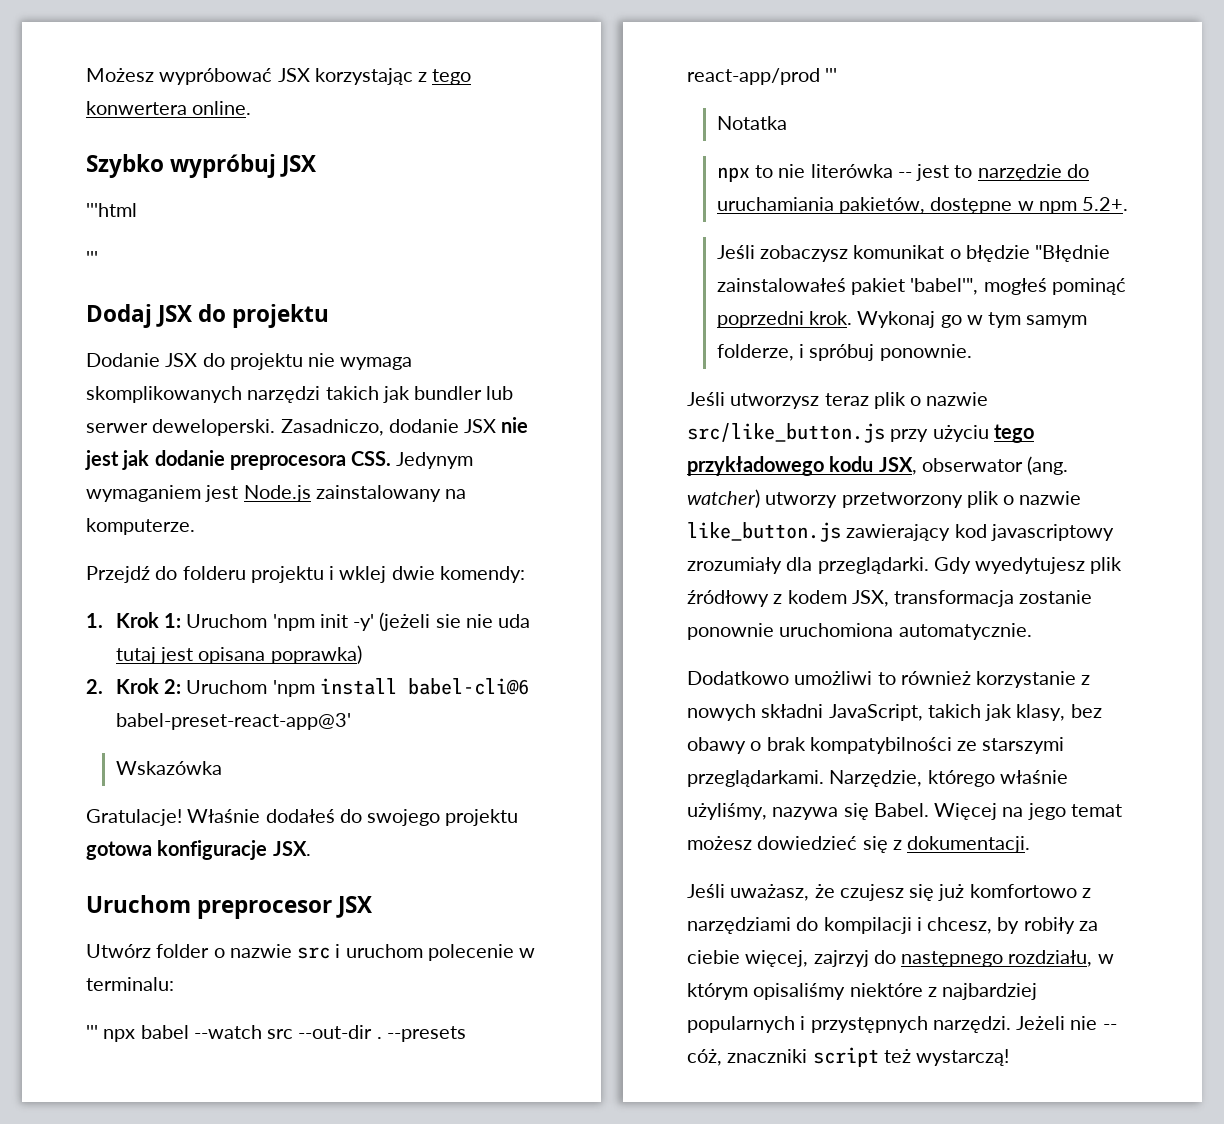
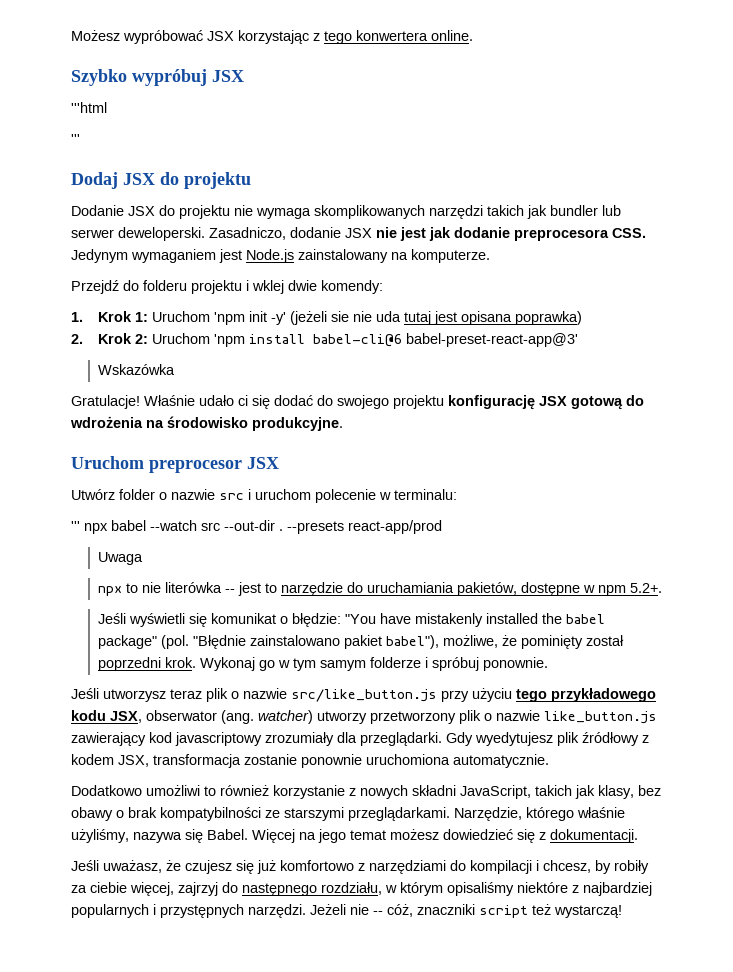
- Właśnie dodałeś do swojego projektu gotowa konfiguracje JSX.
+ Właśnie udało ci się dodać do swojego projektu konfigurację JSX gotową do wdrożenia na środowisko produkcyjne.
- --presets react-app/prod '''
- Notatka
+ --presets react-app/prod
+ Uwaga
- Jeśli zobaczysz komunikat o błędzie "Błędnie zainstalowałeś pakiet 'babel'", mogłeś pominąć poprzedni krok.
+ Jeśli wyświetli się komunikat o błędzie: "You have mistakenly installed the babel package" (pol. "Błędnie zainstalowano pakiet babel"), możliwe, że pominięty został poprzedni krok.
- Wykonaj go w tym samym folderze, i spróbuj ponownie.
+ Wykonaj go w tym samym folderze i spróbuj ponownie.

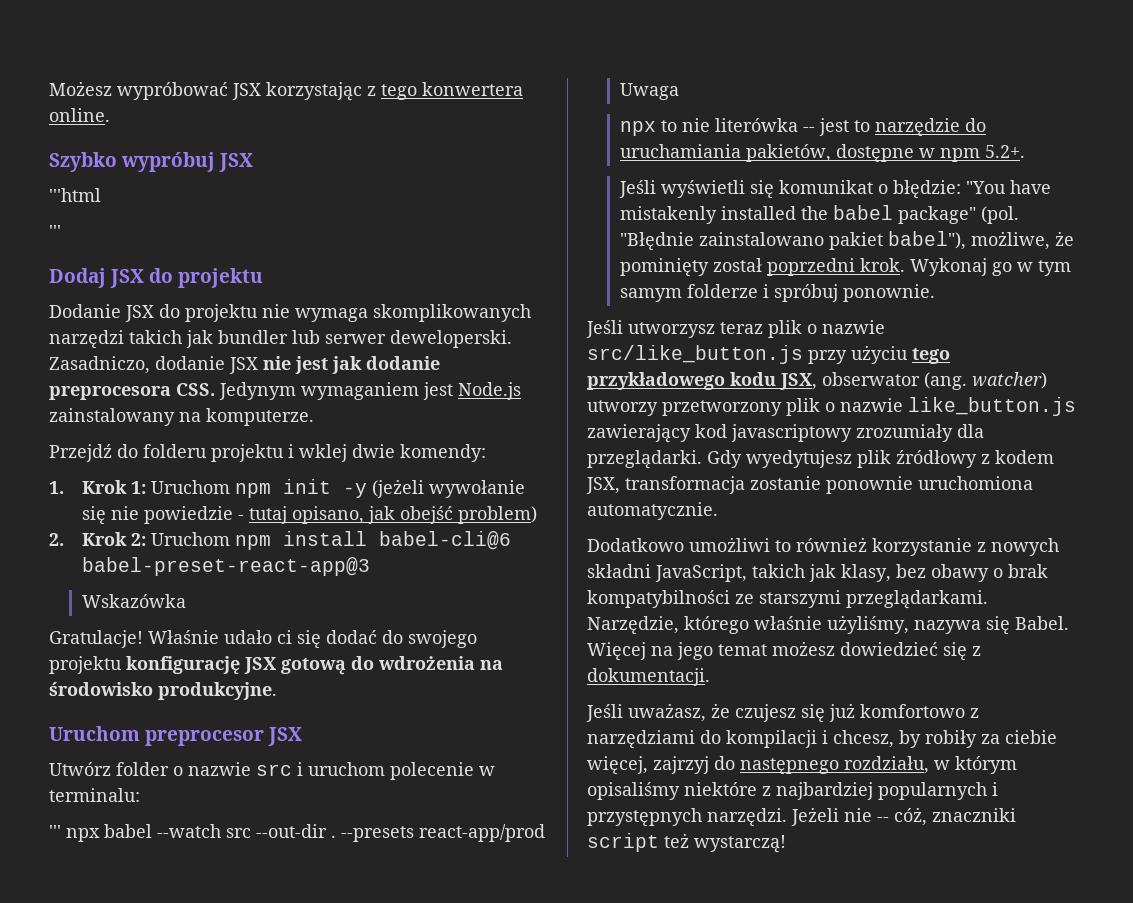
- 1. Krok 1: Uruchom 'npm init -y' (jeżeli sie nie uda tutaj jest opisana poprawka)
+ 1. Krok 1: Uruchom npm init -y (jeżeli wywołanie się nie powiedzie - tutaj opisano, jak obejść problem)
- 2. Krok 2: Uruchom 'npm install babel-cli@6 babel-preset-react-app@3'
+ 2. Krok 2: Uruchom npm install babel-cli@6 babel-preset-react-app@3

